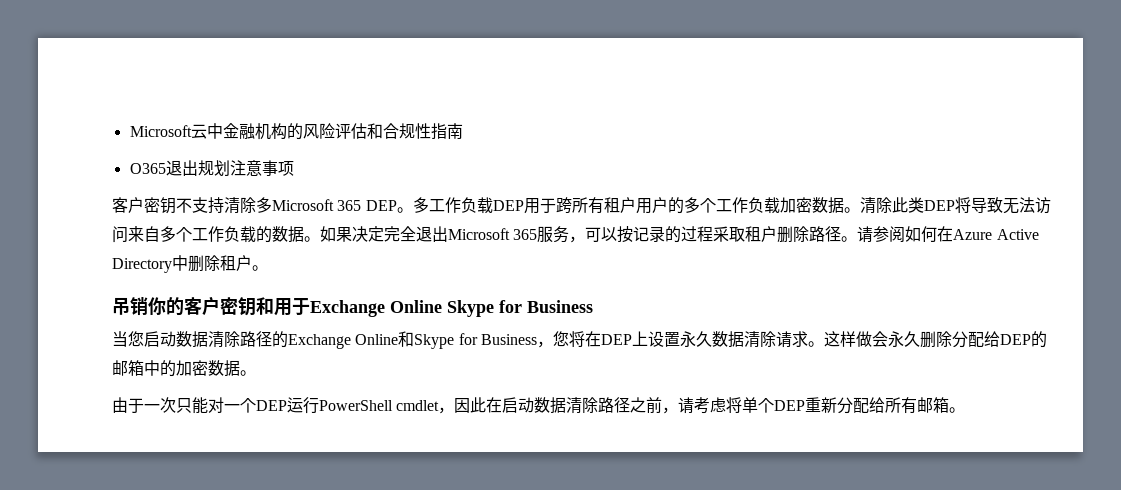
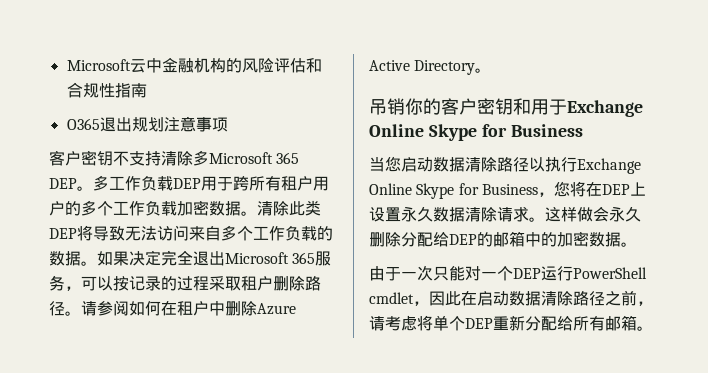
- 请参阅如何在Azure Active Directory中删除租户。
+ 请参阅如何在租户中删除Azure Active Directory。
- 当您启动数据清除路径的Exchange Online和Skype for Business，您将在DEP上设置永久数据清除请求。
+ 当您启动数据清除路径以执行Exchange Online Skype for Business，您将在DEP上设置永久数据清除请求。

